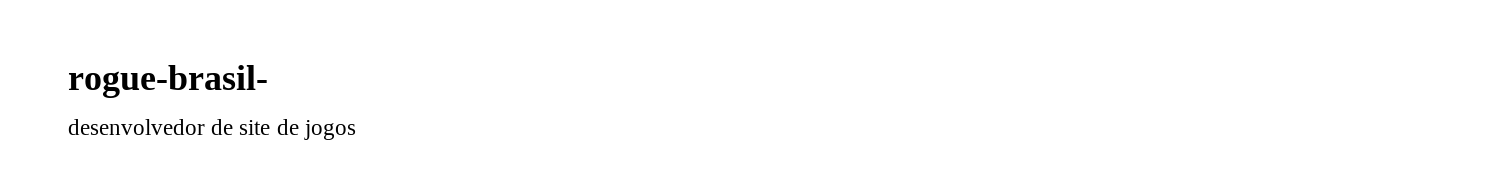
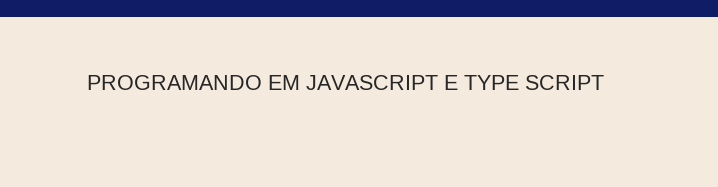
- rogue-brasil-
- desenvolvedor de site de jogos
+ PROGRAMANDO EM JAVASCRIPT E TYPE SCRIPT

